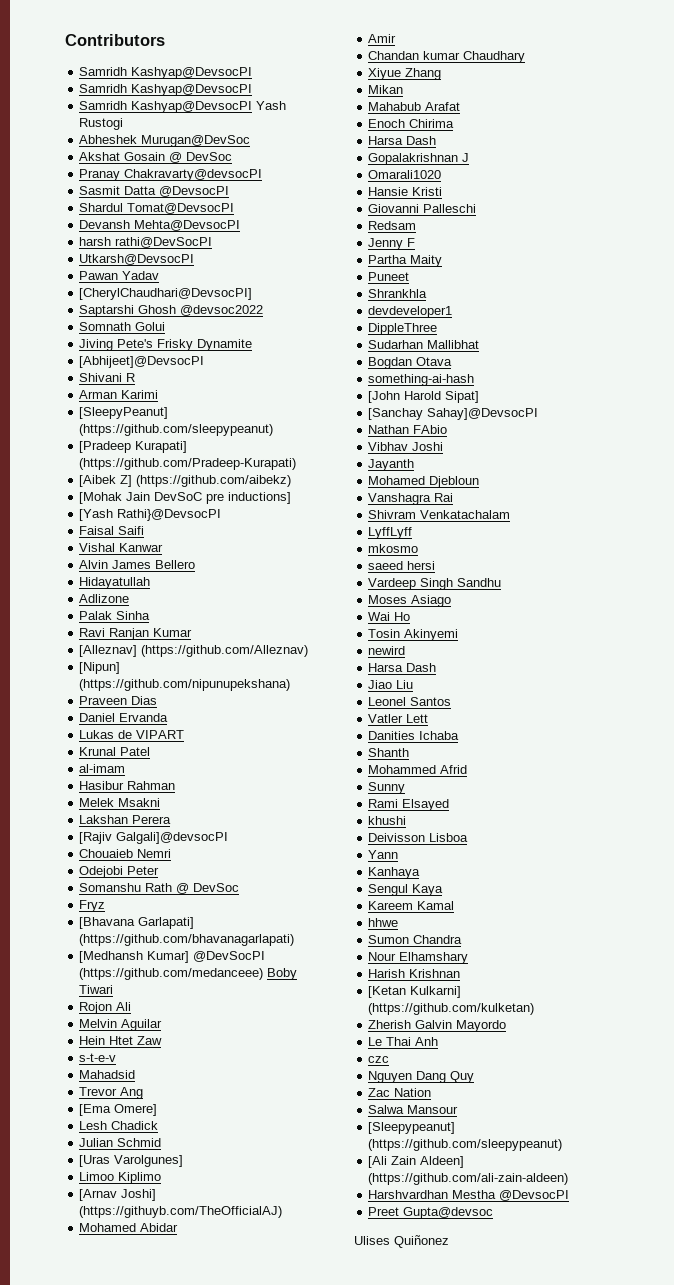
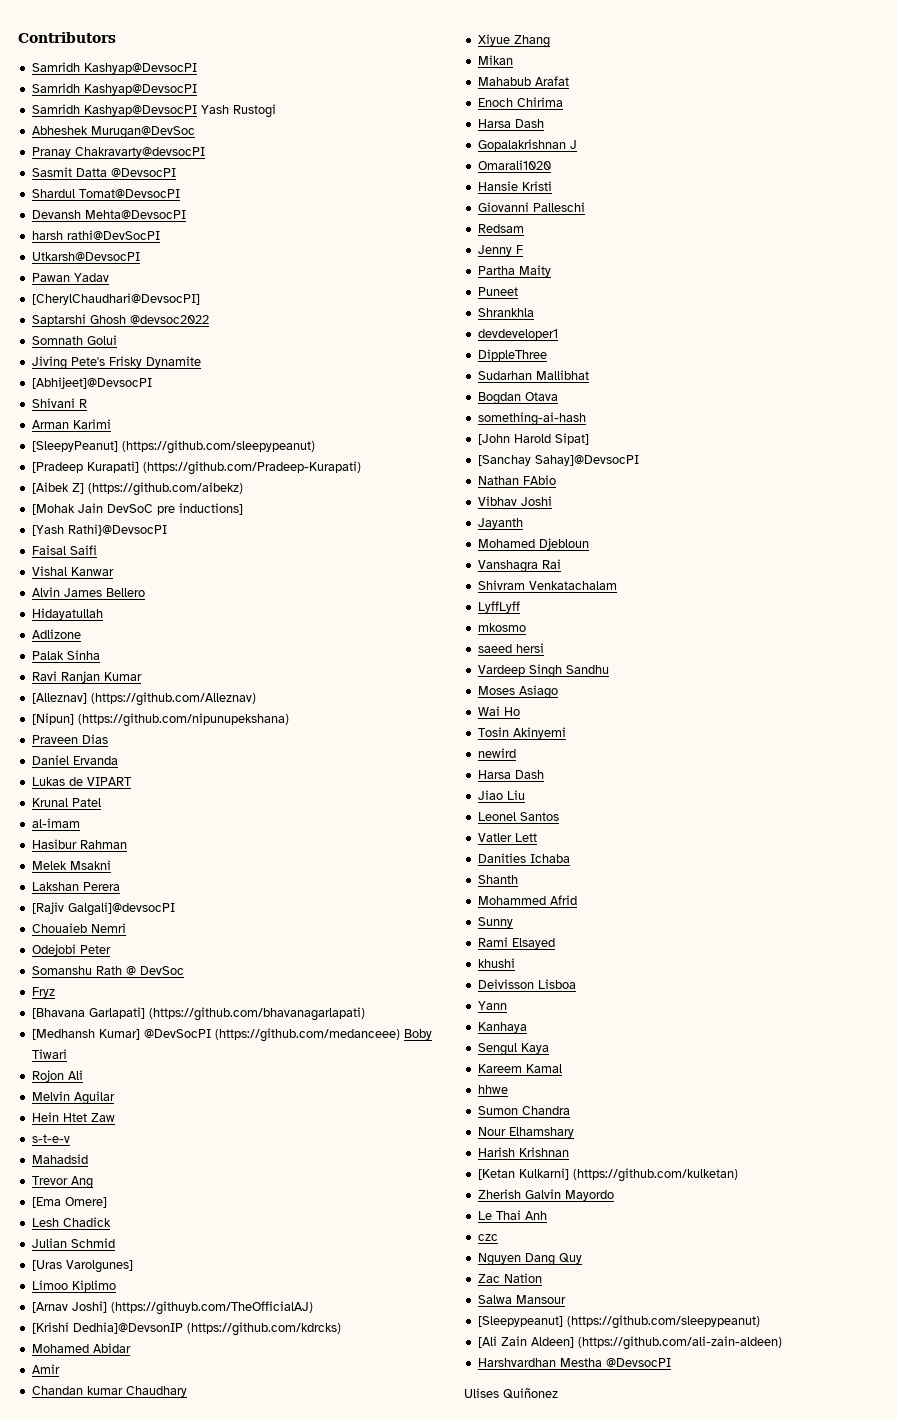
- Akshat Gosain @ DevSoc
+ [Krishi Dedhia]@DevsonIP (https://github.com/kdrcks)
- Preet Gupta@devsoc

